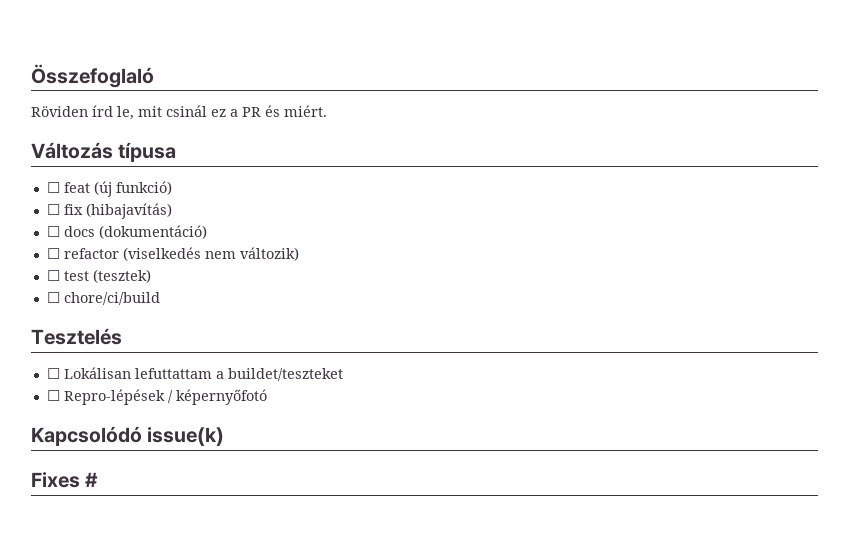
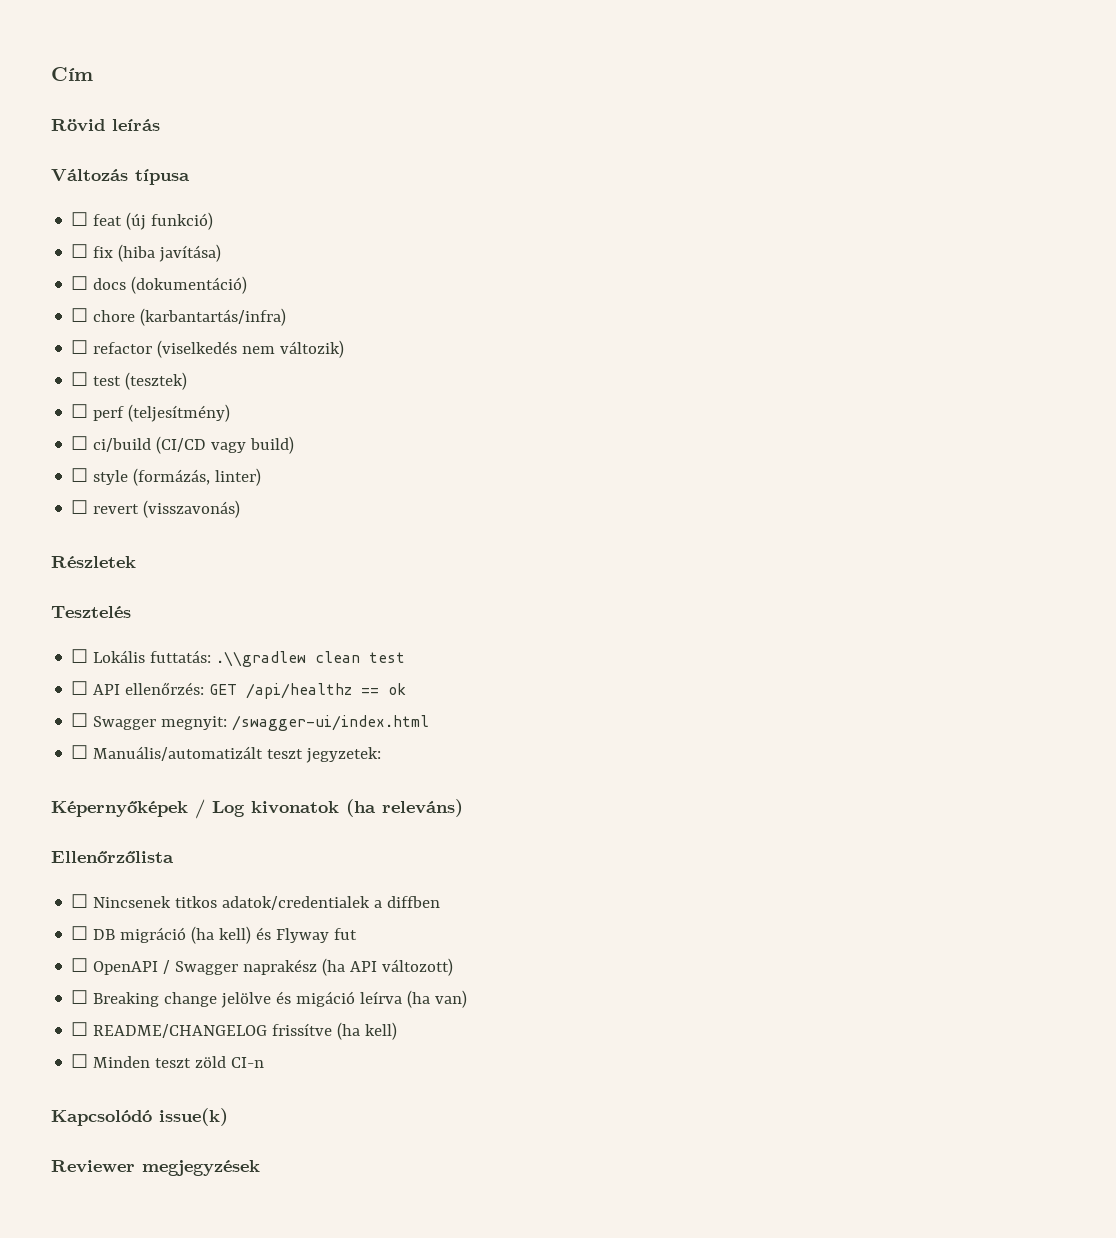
- Összefoglaló
- Röviden írd le, mit csinál ez a PR és miért.
+ Cím
+ Rövid leírás
- ☐ fix (hibajavítás)
+ ☐ fix (hiba javítása)
+ ☐ chore (karbantartás/infra)
- ☐ chore/ci/build
+ ☐ perf (teljesítmény)
+ ☐ ci/build (CI/CD vagy build)
+ ☐ style (formázás, linter)
+ ☐ revert (visszavonás)
+ Részletek
  Tesztelés
- ☐ Lokálisan lefuttattam a buildet/teszteket
- ☐ Repro-lépések / képernyőfotó
+ ☐ Lokális futtatás: .\\gradlew clean test
+ ☐ API ellenőrzés: GET /api/healthz == ok
+ ☐ Swagger megnyit: /swagger-ui/index.html
+ ☐ Manuális/automatizált teszt jegyzetek:
+ Képernyőképek / Log kivonatok (ha releváns)
+ Ellenőrzőlista
+ ☐ Nincsenek titkos adatok/credentialek a diffben
+ ☐ DB migráció (ha kell) és Flyway fut
+ ☐ OpenAPI / Swagger naprakész (ha API változott)
+ ☐ Breaking change jelölve és migáció leírva (ha van)
+ ☐ README/CHANGELOG frissítve (ha kell)
+ ☐ Minden teszt zöld CI-n
- Fixes #
+ Reviewer megjegyzések

